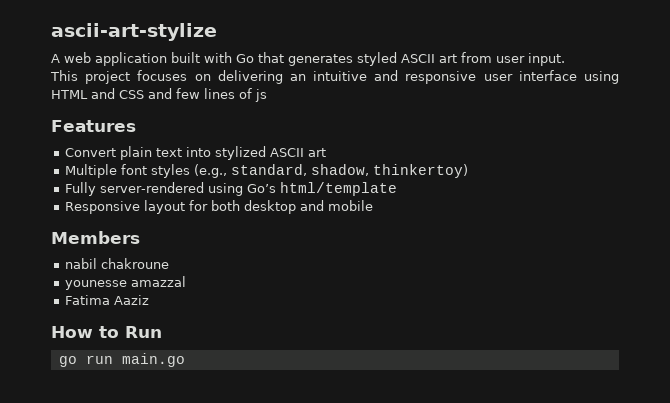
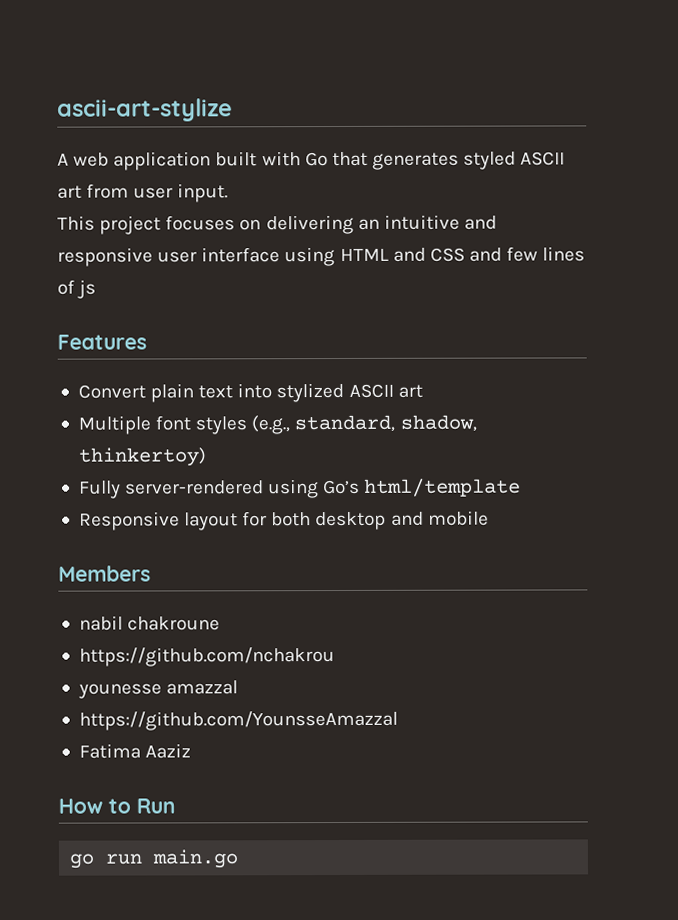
+ https://github.com/nchakrou
+ https://github.com/YounsseAmazzal

